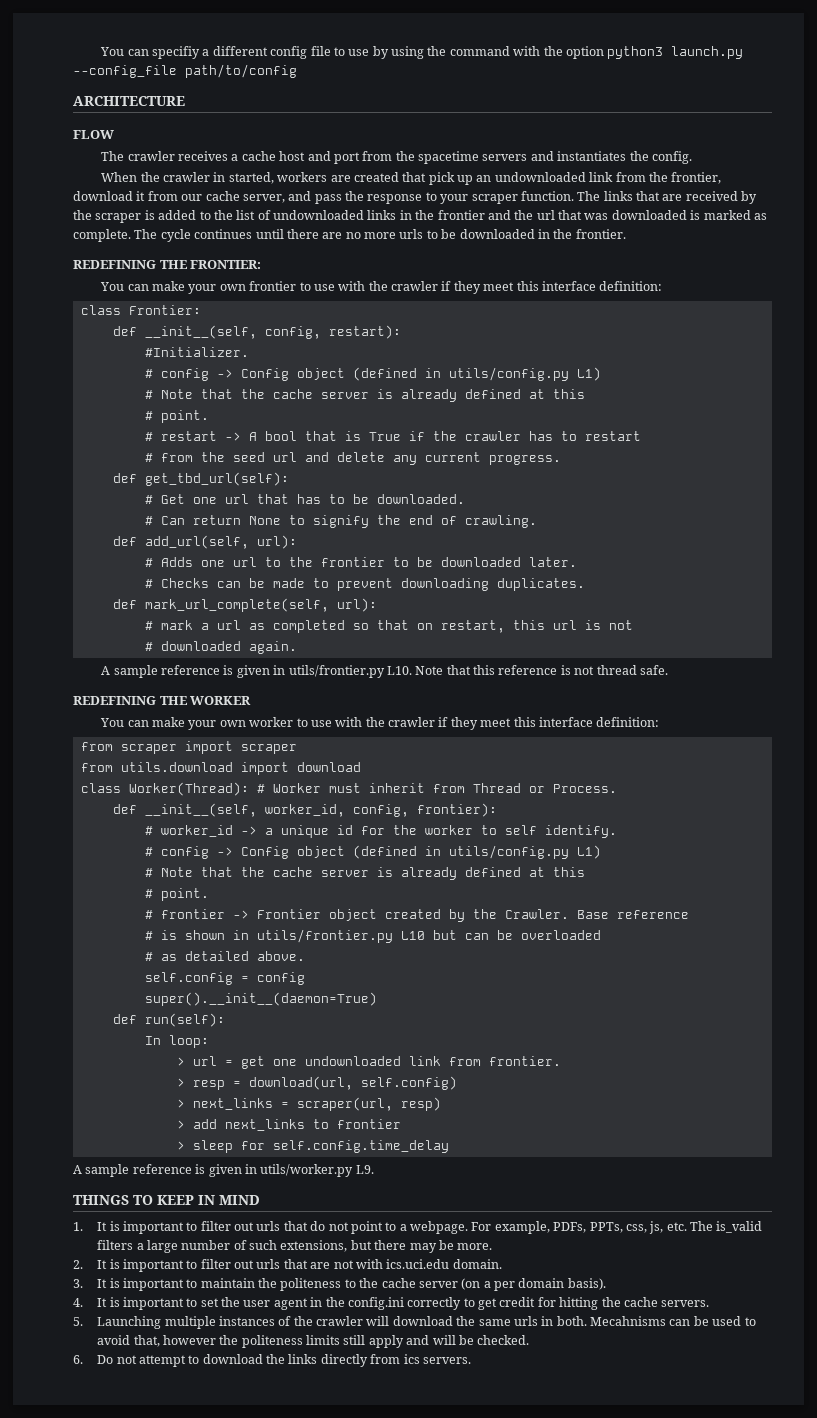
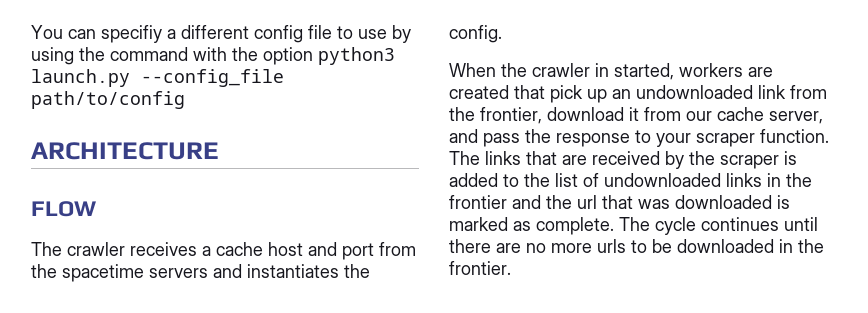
- REDEFINING THE FRONTIER:
- You can make your own frontier to use with the crawler if they meet this interface definition:
- class Frontier:
- def __init__(self, config, restart):
- #Initializer.
- # config -> Config object (defined in utils/config.py L1)
- # Note that the cache server is already defined at this
- # point.
- # restart -> A bool that is True if the crawler has to restart
- # from the seed url and delete any current progress.
- def get_tbd_url(self):
- # Get one url that has to be downloaded.
- # Can return None to signify the end of crawling.
- def add_url(self, url):
- # Adds one url to the frontier to be downloaded later.
- # Checks can be made to prevent downloading duplicates.
- def mark_url_complete(self, url):
- # mark a url as completed so that on restart, this url is not
- # downloaded again.
- A sample reference is given in utils/frontier.py L10. Note that this reference is not thread safe.
- REDEFINING THE WORKER
- You can make your own worker to use with the crawler if they meet this interface definition:
- from scraper import scraper
- from utils.download import download
- class Worker(Thread): # Worker must inherit from Thread or Process.
- def __init__(self, worker_id, config, frontier):
- # worker_id -> a unique id for the worker to self identify.
- # config -> Config object (defined in utils/config.py L1)
- # Note that the cache server is already defined at this
- # point.
- # frontier -> Frontier object created by the Crawler. Base reference
- # is shown in utils/frontier.py L10 but can be overloaded
- # as detailed above.
- self.config = config
- super().__init__(daemon=True)
- def run(self):
- In loop:
- > url = get one undownloaded link from frontier.
- > resp = download(url, self.config)
- > next_links = scraper(url, resp)
- > add next_links to frontier
- > sleep for self.config.time_delay
- A sample reference is given in utils/worker.py L9.
- THINGS TO KEEP IN MIND
- 1. It is important to filter out urls that do not point to a webpage. For example, PDFs, PPTs, css, js, etc. The is_valid filters a large number of such extensions, but there may be more.
- 2. It is important to filter out urls that are not with ics.uci.edu domain.
- 3. It is important to maintain the politeness to the cache server (on a per domain basis).
- 4. It is important to set the user agent in the config.ini correctly to get credit for hitting the cache servers.
- 5. Launching multiple instances of the crawler will download the same urls in both. Mecahnisms can be used to avoid that, however the politeness limits still apply and will be checked.
- 6. Do not attempt to download the links directly from ics servers.

